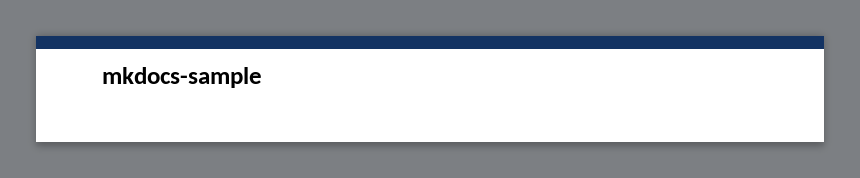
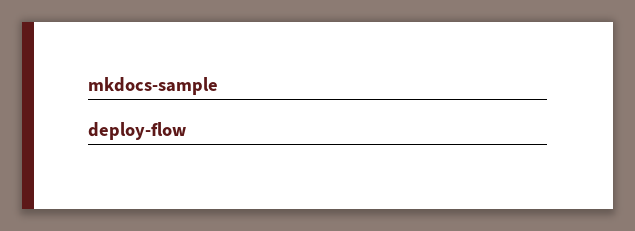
+ deploy-flow

